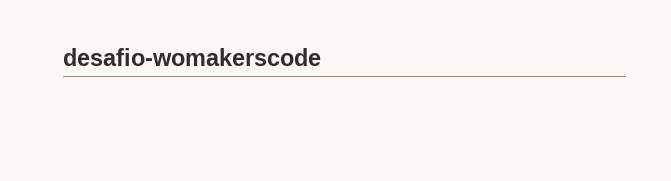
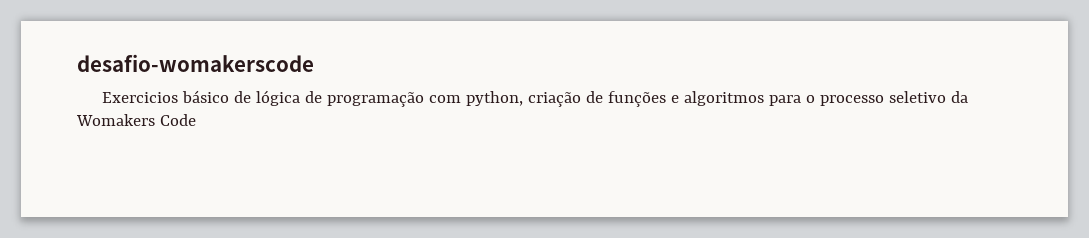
+ Exercicios básico de lógica de programação com python, criação de funções e algoritmos para o processo seletivo da Womakers Code

